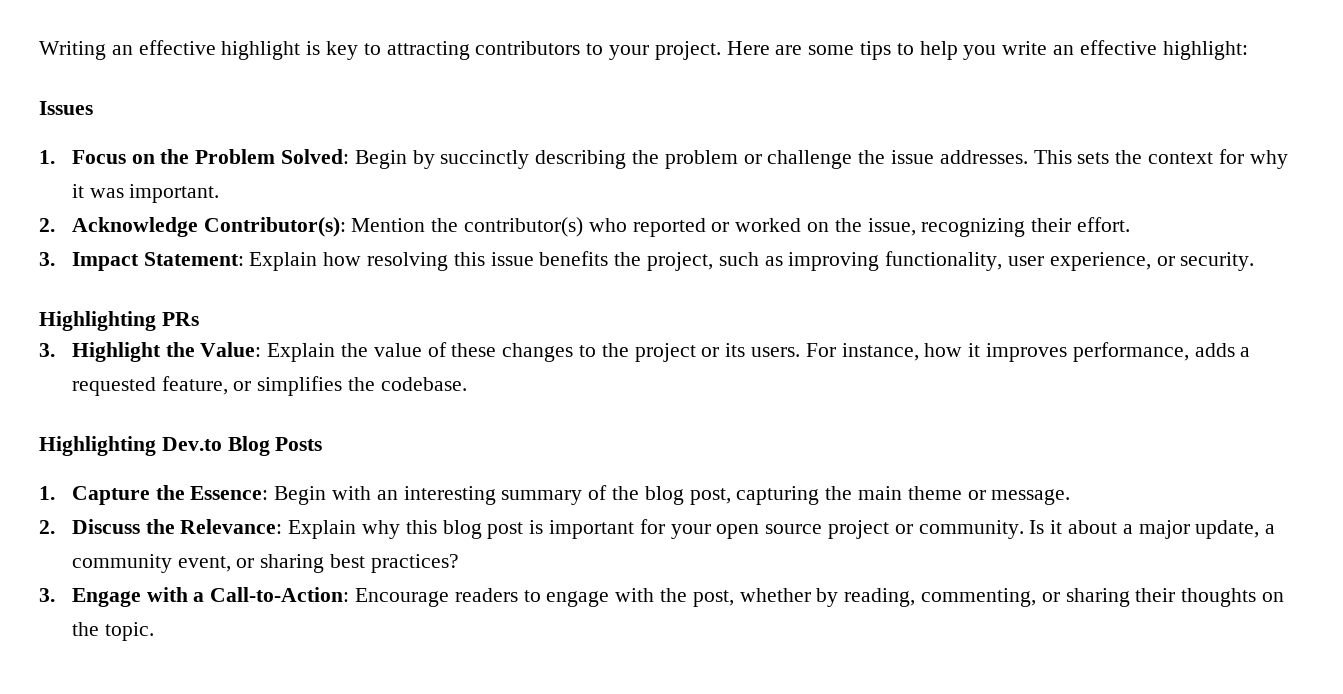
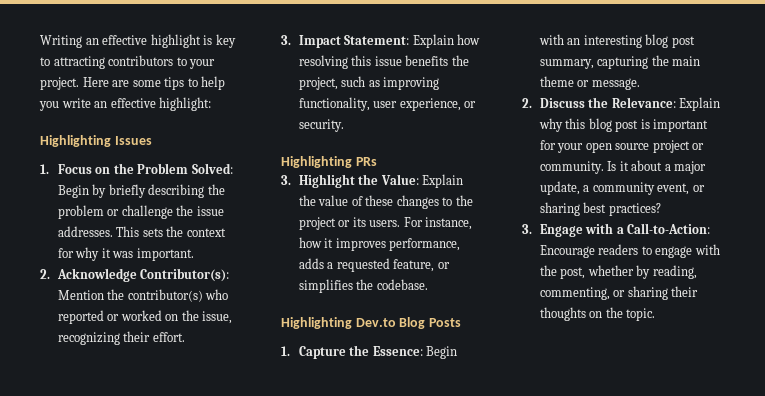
- Issues
+ Highlighting Issues
- 1. Focus on the Problem Solved: Begin by succinctly describing the problem or challenge the issue addresses.
+ 1. Focus on the Problem Solved: Begin by briefly describing the problem or challenge the issue addresses.
- 1. Capture the Essence: Begin with an interesting summary of the blog post, capturing the main theme or message.
+ 1. Capture the Essence: Begin with an interesting blog post summary, capturing the main theme or message.

